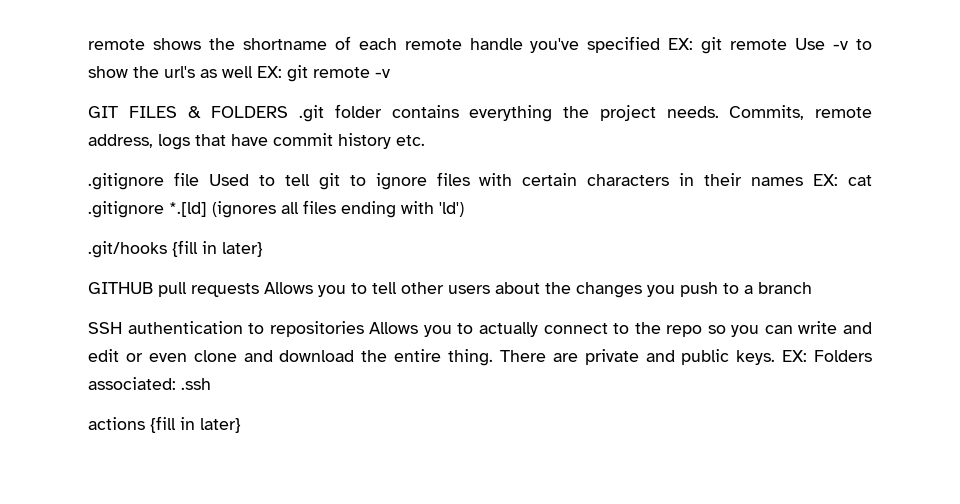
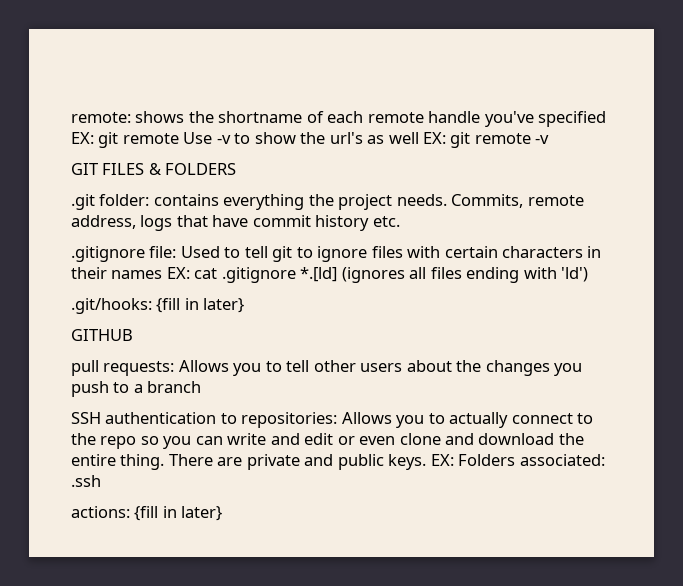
- remote shows the shortname of each remote handle you've specified EX: git remote Use -v to show the url's as well EX: git remote -v
+ remote: shows the shortname of each remote handle you've specified EX: git remote Use -v to show the url's as well EX: git remote -v
- GIT FILES & FOLDERS .git folder contains everything the project needs.
+ GIT FILES & FOLDERS
+ .git folder: contains everything the project needs.
- .gitignore file Used to tell git to ignore files with certain characters in their names EX: cat .gitignore *.[ld] (ignores all files ending with 'ld')
+ .gitignore file: Used to tell git to ignore files with certain characters in their names EX: cat .gitignore *.[ld] (ignores all files ending with 'ld')
- .git/hooks {fill in later}
+ .git/hooks: {fill in later}
- GITHUB pull requests Allows you to tell other users about the changes you push to a branch
+ GITHUB
+ pull requests: Allows you to tell other users about the changes you push to a branch
- SSH authentication to repositories Allows you to actually connect to the repo so you can write and edit or even clone and download the entire thing.
+ SSH authentication to repositories: Allows you to actually connect to the repo so you can write and edit or even clone and download the entire thing.
- actions {fill in later}
+ actions: {fill in later}

